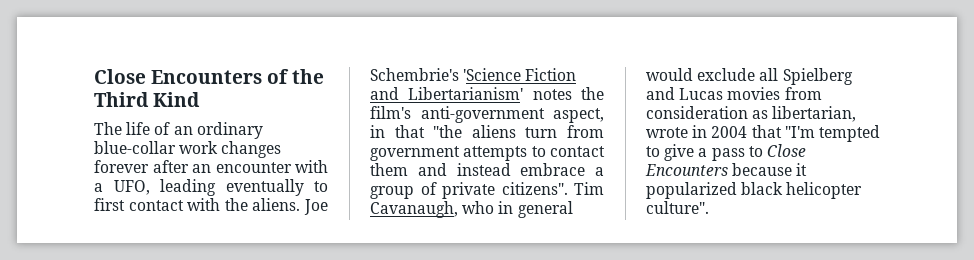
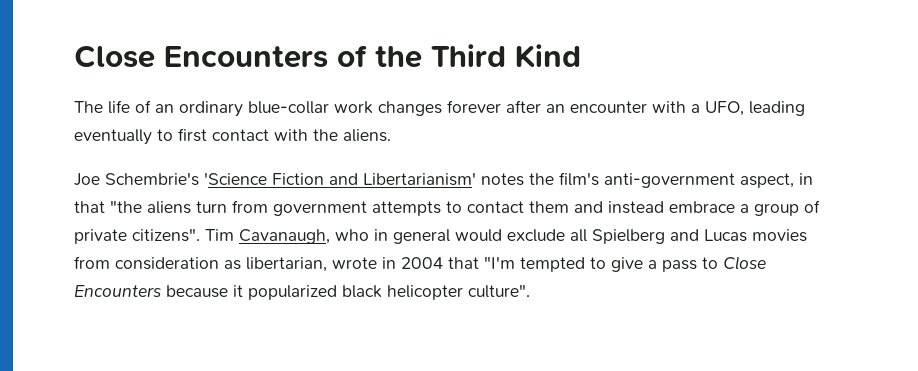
- The life of an ordinary blue-collar work changes forever after an encounter with a UFO, leading eventually to first contact with the aliens. Joe Schembrie's 'Science Fiction and Libertarianism' notes the film's anti-government aspect, in that "the aliens turn from government attempts to contact them and instead embrace a group of private citizens".
+ The life of an ordinary blue-collar work changes forever after an encounter with a UFO, leading eventually to first contact with the aliens.
+ Joe Schembrie's 'Science Fiction and Libertarianism' notes the film's anti-government aspect, in that "the aliens turn from government attempts to contact them and instead embrace a group of private citizens".

